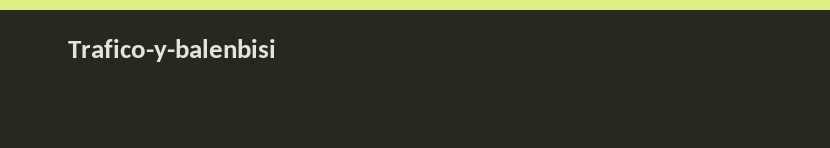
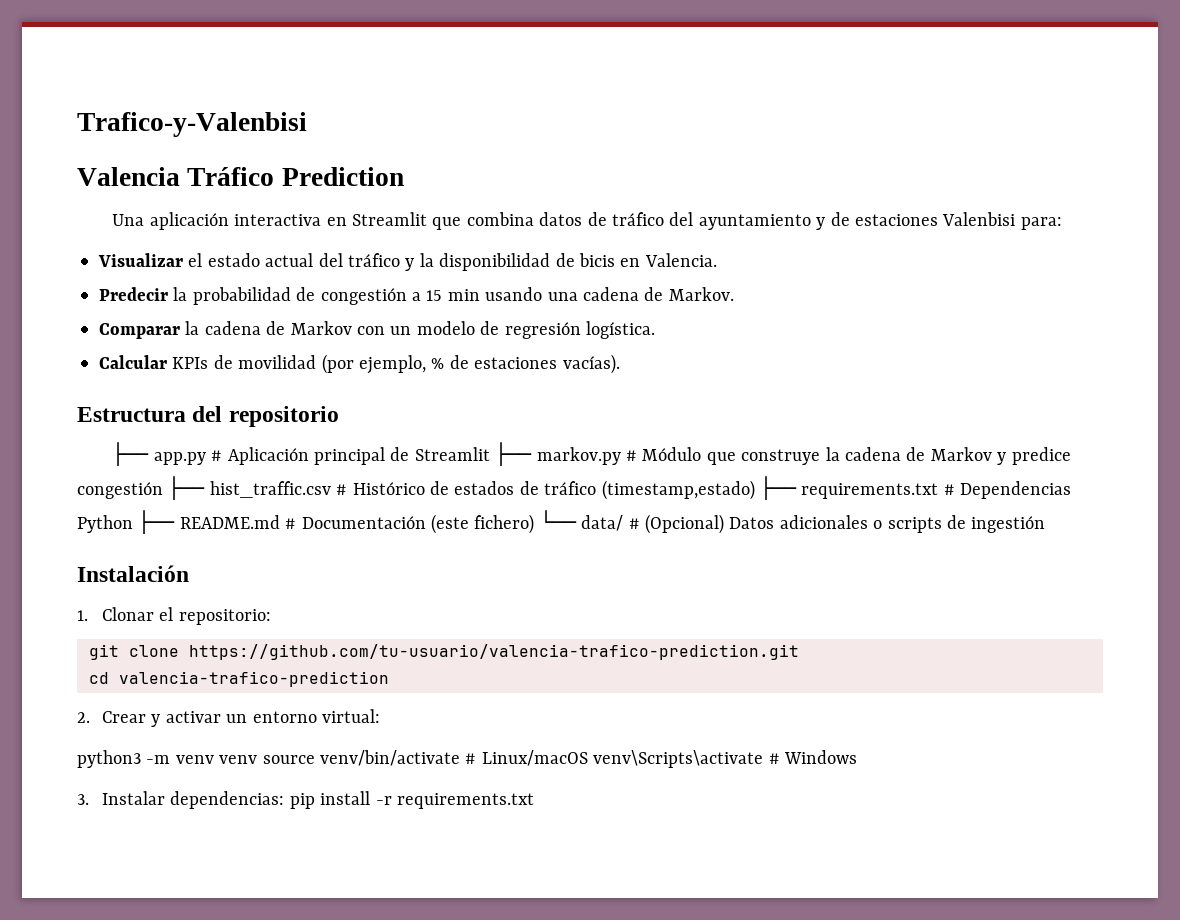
- Trafico-y-balenbisi
+ Trafico-y-Valenbisi
+ Valencia Tráfico Prediction
+ Una aplicación interactiva en Streamlit que combina datos de tráfico del ayuntamiento y de estaciones Valenbisi para:
+ Visualizar el estado actual del tráfico y la disponibilidad de bicis en Valencia.
+ Predecir la probabilidad de congestión a 15 min usando una cadena de Markov.
+ Comparar la cadena de Markov con un modelo de regresión logística.
+ Calcular KPIs de movilidad (por ejemplo, % de estaciones vacías).
+ Estructura del repositorio
+ ├── app.py # Aplicación principal de Streamlit ├── markov.py # Módulo que construye la cadena de Markov y predice congestión ├── hist_traffic.csv # Histórico de estados de tráfico (timestamp,estado) ├── requirements.txt # Dependencias Python ├── README.md # Documentación (este fichero) └── data/ # (Opcional) Datos adicionales o scripts de ingestión
+ Instalación
+ 1. Clonar el repositorio:
+ git clone https://github.com/tu-usuario/valencia-trafico-prediction.git
+ cd valencia-trafico-prediction
+ 2. Crear y activar un entorno virtual:
+ python3 -m venv venv source venv/bin/activate # Linux/macOS venv\Scripts\activate # Windows
+ 3. Instalar dependencias: pip install -r requirements.txt

